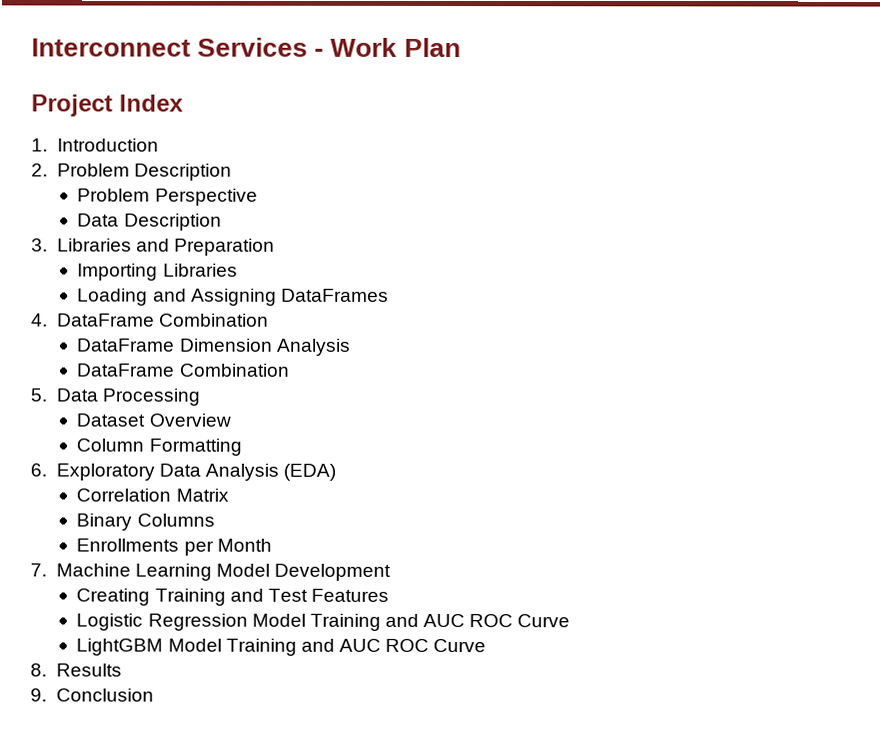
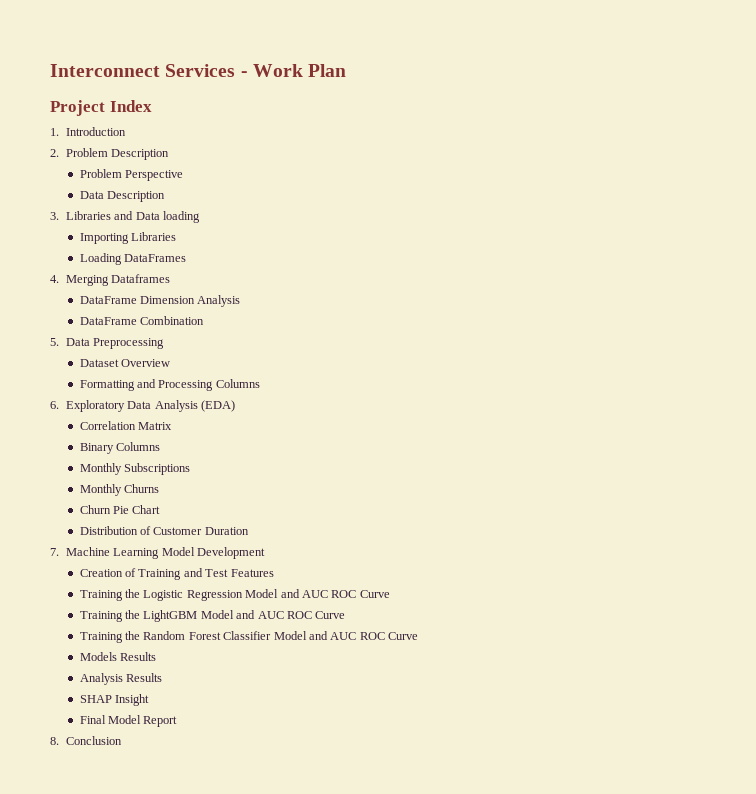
- 3. Libraries and Preparation
+ 3. Libraries and Data loading
- Loading and Assigning DataFrames
+ Loading DataFrames
- 4. DataFrame Combination
+ 4. Merging Dataframes
- 5. Data Processing
+ 5. Data Preprocessing
- Column Formatting
+ Formatting and Processing Columns
- Enrollments per Month
+ Monthly Subscriptions
+ Monthly Churns
+ Churn Pie Chart
+ Distribution of Customer Duration
- Creating Training and Test Features
+ Creation of Training and Test Features
- Logistic Regression Model Training and AUC ROC Curve
- LightGBM Model Training and AUC ROC Curve
- 8. Results
- 9. Conclusion
+ Training the Logistic Regression Model and AUC ROC Curve
+ Training the LightGBM Model and AUC ROC Curve
+ Training the Random Forest Classifier Model and AUC ROC Curve
+ Models Results
+ Analysis Results
+ SHAP Insight
+ Final Model Report
+ 8. Conclusion

